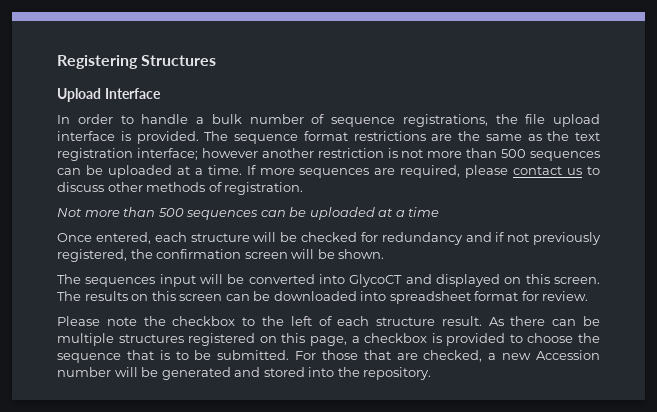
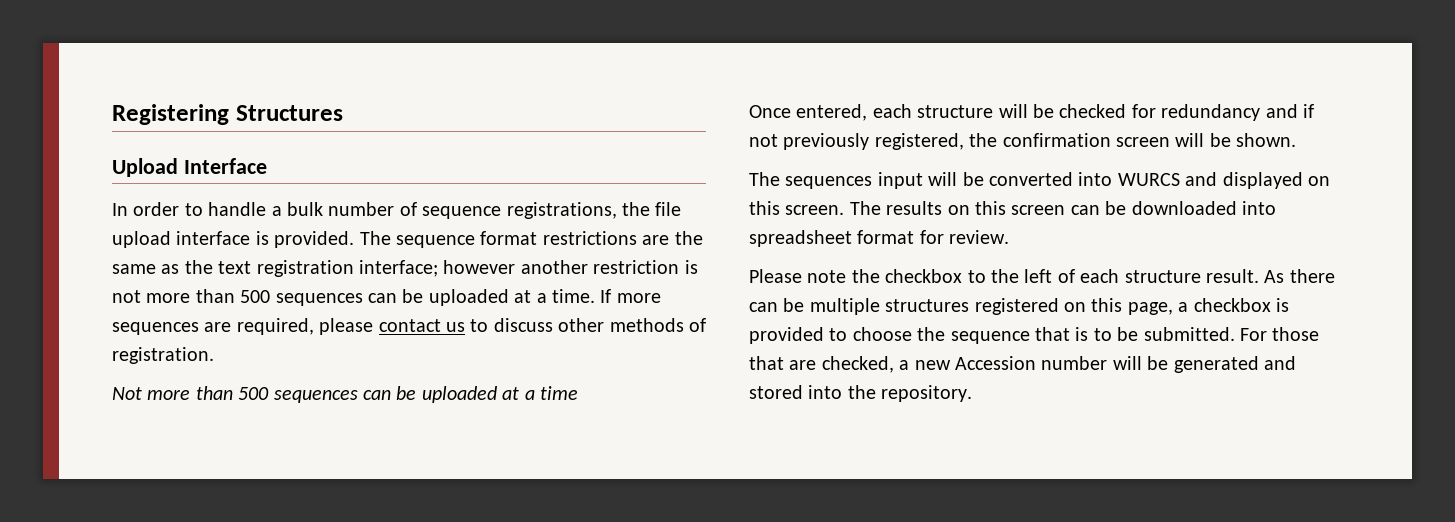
- The sequences input will be converted into GlycoCT and displayed on this screen.
+ The sequences input will be converted into WURCS and displayed on this screen.

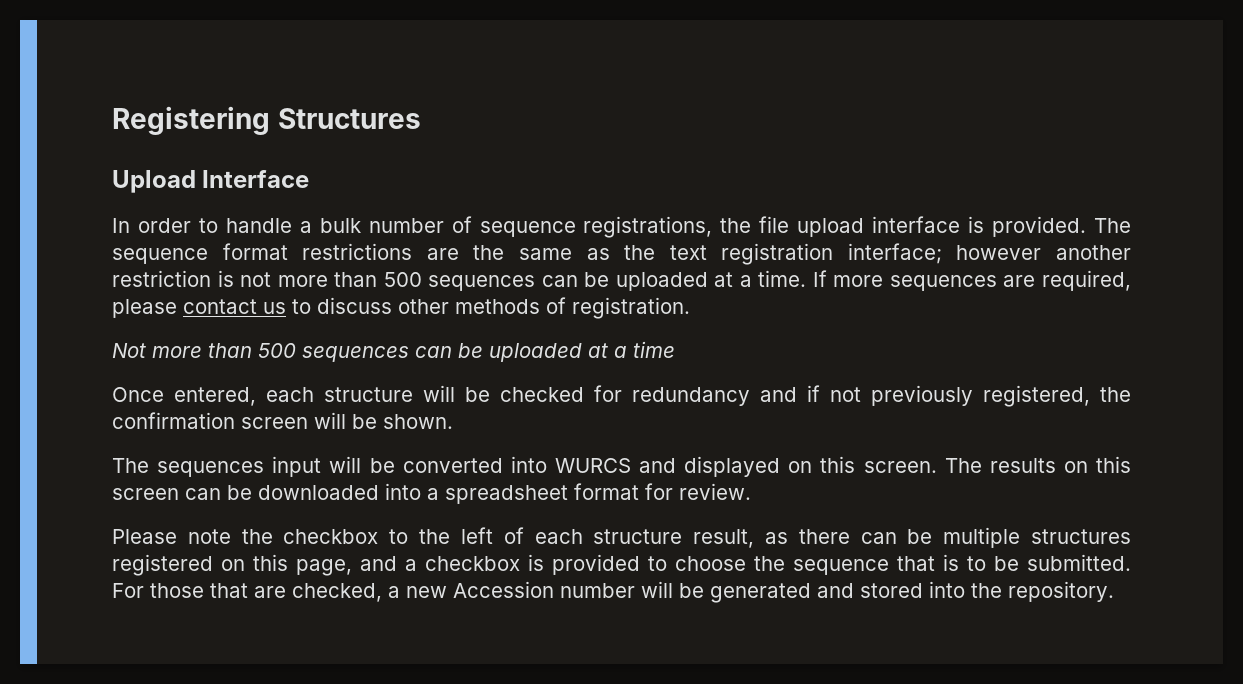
- The results on this screen can be downloaded into spreadsheet format for review.
+ The results on this screen can be downloaded into a spreadsheet format for review.
- Please note the checkbox to the left of each structure result. As there can be multiple structures registered on this page, a checkbox is provided to choose the sequence that is to be submitted.
+ Please note the checkbox to the left of each structure result, as there can be multiple structures registered on this page, and a checkbox is provided to choose the sequence that is to be submitted.

